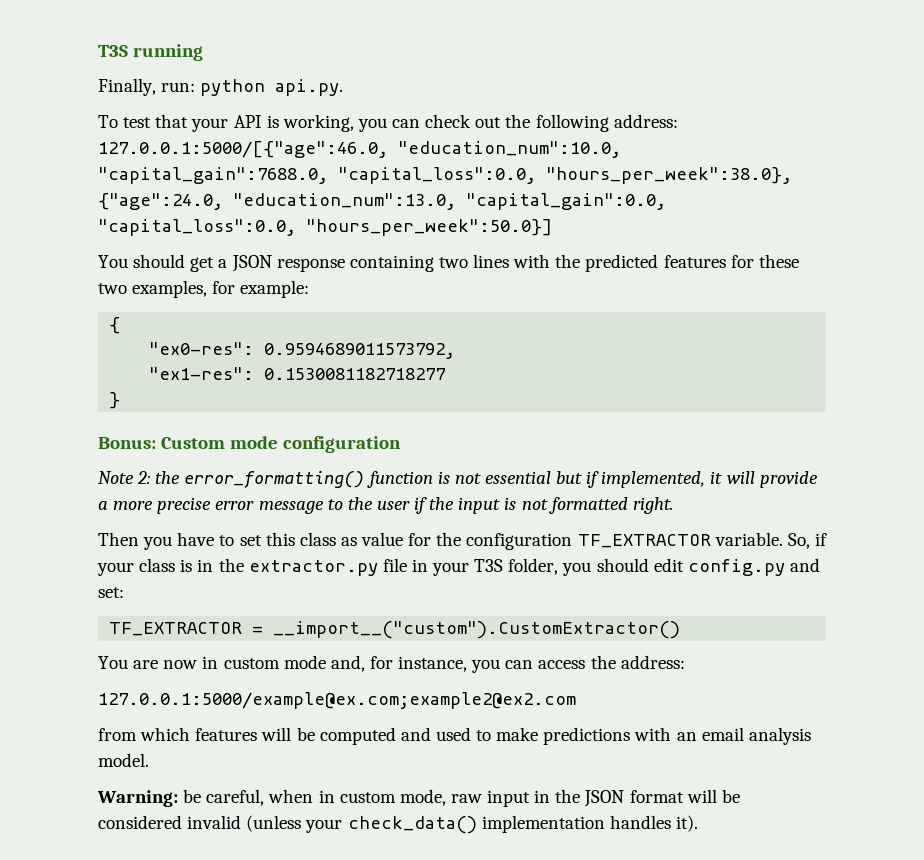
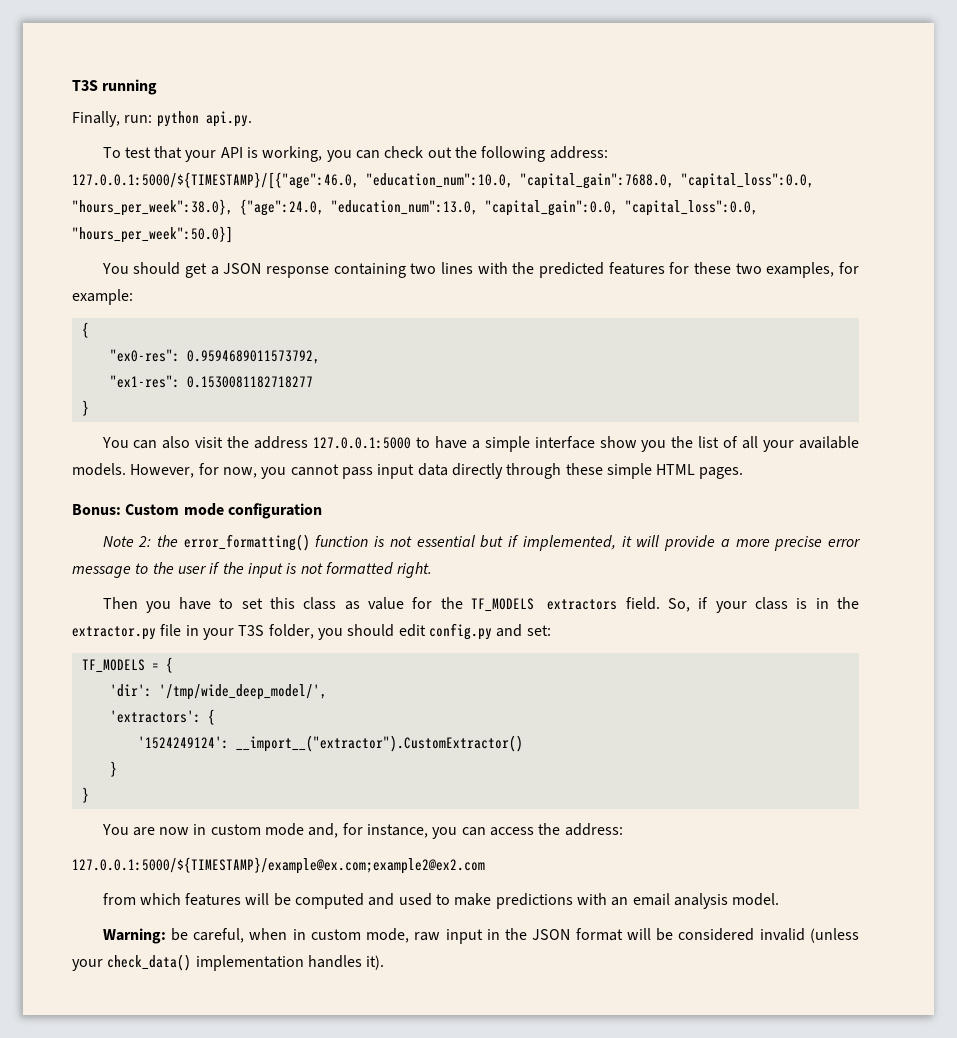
- To test that your API is working, you can check out the following address: 127.0.0.1:5000/[{"age":46.0, "education_num":10.0, "capital_gain":7688.0, "capital_loss":0.0, "hours_per_week":38.0}, {"age":24.0, "education_num":13.0, "capital_gain":0.0, "capital_loss":0.0, "hours_per_week":50.0}]
+ To test that your API is working, you can check out the following address: 127.0.0.1:5000/${TIMESTAMP}/[{"age":46.0, "education_num":10.0, "capital_gain":7688.0, "capital_loss":0.0, "hours_per_week":38.0}, {"age":24.0, "education_num":13.0, "capital_gain":0.0, "capital_loss":0.0, "hours_per_week":50.0}]
+ You can also visit the address 127.0.0.1:5000 to have a simple interface show you the list of all your available models. However, for now, you cannot pass input data directly through these simple HTML pages.
- Then you have to set this class as value for the configuration TF_EXTRACTOR variable.
+ Then you have to set this class as value for the TF_MODELS extractors field.
- TF_EXTRACTOR = __import__("custom").CustomExtractor()
+ TF_MODELS = {
+ 'dir': '/tmp/wide_deep_model/',
+ 'extractors': {
+ '1524249124': __import__("extractor").CustomExtractor()
+ }
+ }
- 127.0.0.1:5000/example@ex.com;example2@ex2.com
+ 127.0.0.1:5000/${TIMESTAMP}/example@ex.com;example2@ex2.com

